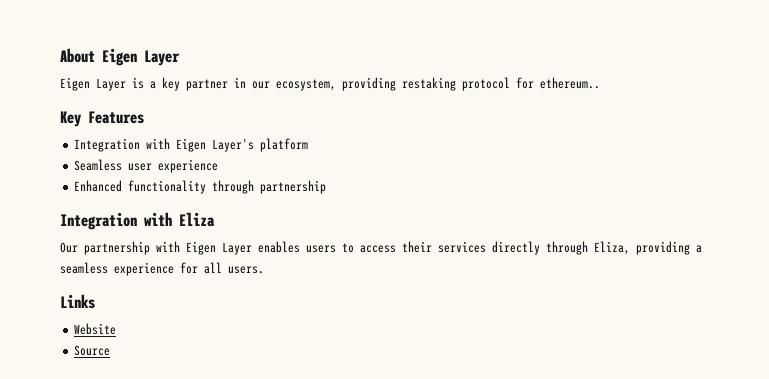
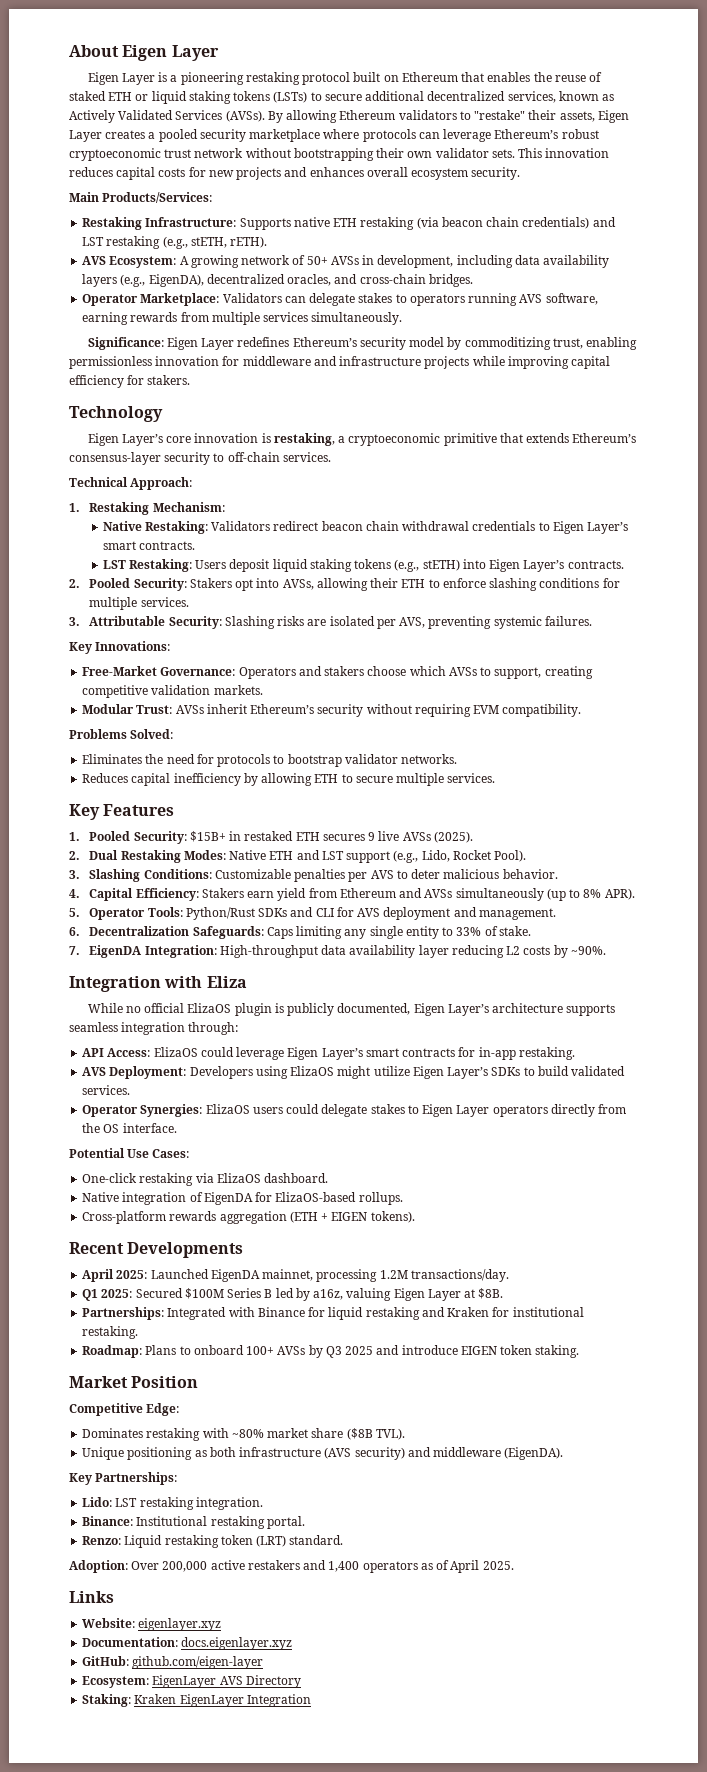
- Eigen Layer is a key partner in our ecosystem, providing restaking protocol for ethereum..
+ Eigen Layer is a pioneering restaking protocol built on Ethereum that enables the reuse of staked ETH or liquid staking tokens (LSTs) to secure additional decentralized services, known as Actively Validated Services (AVSs). By allowing Ethereum validators to "restake" their assets, Eigen Layer creates a pooled security marketplace where protocols can leverage Ethereum’s robust cryptoeconomic trust network without bootstrapping their own validator sets. This innovation reduces capital costs for new projects and enhances overall ecosystem security.
+ Main Products/Services:
+ Restaking Infrastructure: Supports native ETH restaking (via beacon chain credentials) and LST restaking (e.g., stETH, rETH).
+ AVS Ecosystem: A growing network of 50+ AVSs in development, including data availability layers (e.g., EigenDA), decentralized oracles, and cross-chain bridges.
+ Operator Marketplace: Validators can delegate stakes to operators running AVS software, earning rewards from multiple services simultaneously.
+ Significance: Eigen Layer redefines Ethereum’s security model by commoditizing trust, enabling permissionless innovation for middleware and infrastructure projects while improving capital efficiency for stakers.
+ Technology
+ Eigen Layer’s core innovation is restaking, a cryptoeconomic primitive that extends Ethereum’s consensus-layer security to off-chain services.
+ Technical Approach:
+ 1. Restaking Mechanism:
+ Native Restaking: Validators redirect beacon chain withdrawal credentials to Eigen Layer’s smart contracts.
+ LST Restaking: Users deposit liquid staking tokens (e.g., stETH) into Eigen Layer’s contracts.
+ 2. Pooled Security: Stakers opt into AVSs, allowing their ETH to enforce slashing conditions for multiple services.
+ 3. Attributable Security: Slashing risks are isolated per AVS, preventing systemic failures.
+ Key Innovations:
+ Free-Market Governance: Operators and stakers choose which AVSs to support, creating competitive validation markets.
+ Modular Trust: AVSs inherit Ethereum’s security without requiring EVM compatibility.
+ Problems Solved:
+ Eliminates the need for protocols to bootstrap validator networks.
+ Reduces capital inefficiency by allowing ETH to secure multiple services.
  Key Features
- Integration with Eigen Layer's platform
- Seamless user experience
- Enhanced functionality through partnership
+ 1. Pooled Security: $15B+ in restaked ETH secures 9 live AVSs (2025).
+ 2. Dual Restaking Modes: Native ETH and LST support (e.g., Lido, Rocket Pool).
+ 3. Slashing Conditions: Customizable penalties per AVS to deter malicious behavior.
+ 4. Capital Efficiency: Stakers earn yield from Ethereum and AVSs simultaneously (up to 8% APR).
+ 5. Operator Tools: Python/Rust SDKs and CLI for AVS deployment and management.
+ 6. Decentralization Safeguards: Caps limiting any single entity to 33% of stake.
+ 7. EigenDA Integration: High-throughput data availability layer reducing L2 costs by ~90%.
  Integration with Eliza
- Our partnership with Eigen Layer enables users to access their services directly through Eliza, providing a seamless experience for all users.
+ While no official ElizaOS plugin is publicly documented, Eigen Layer’s architecture supports seamless integration through:
+ API Access: ElizaOS could leverage Eigen Layer’s smart contracts for in-app restaking.
+ AVS Deployment: Developers using ElizaOS might utilize Eigen Layer’s SDKs to build validated services.
+ Operator Synergies: ElizaOS users could delegate stakes to Eigen Layer operators directly from the OS interface.
+ Potential Use Cases:
+ One-click restaking via ElizaOS dashboard.
+ Native integration of EigenDA for ElizaOS-based rollups.
+ Cross-platform rewards aggregation (ETH + EIGEN tokens).
+ Recent Developments
+ April 2025: Launched EigenDA mainnet, processing 1.2M transactions/day.
+ Q1 2025: Secured $100M Series B led by a16z, valuing Eigen Layer at $8B.
+ Partnerships: Integrated with Binance for liquid restaking and Kraken for institutional restaking.
+ Roadmap: Plans to onboard 100+ AVSs by Q3 2025 and introduce EIGEN token staking.
+ Market Position
+ Competitive Edge:
+ Dominates restaking with ~80% market share ($8B TVL).
+ Unique positioning as both infrastructure (AVS security) and middleware (EigenDA).
+ Key Partnerships:
+ Lido: LST restaking integration.
+ Binance: Institutional restaking portal.
+ Renzo: Liquid restaking token (LRT) standard.
+ Adoption: Over 200,000 active restakers and 1,400 operators as of April 2025.
  Links
- Website
- Source
+ Website: eigenlayer.xyz
+ Documentation: docs.eigenlayer.xyz
+ GitHub: github.com/eigen-layer
+ Ecosystem: EigenLayer AVS Directory
+ Staking: Kraken EigenLayer Integration

